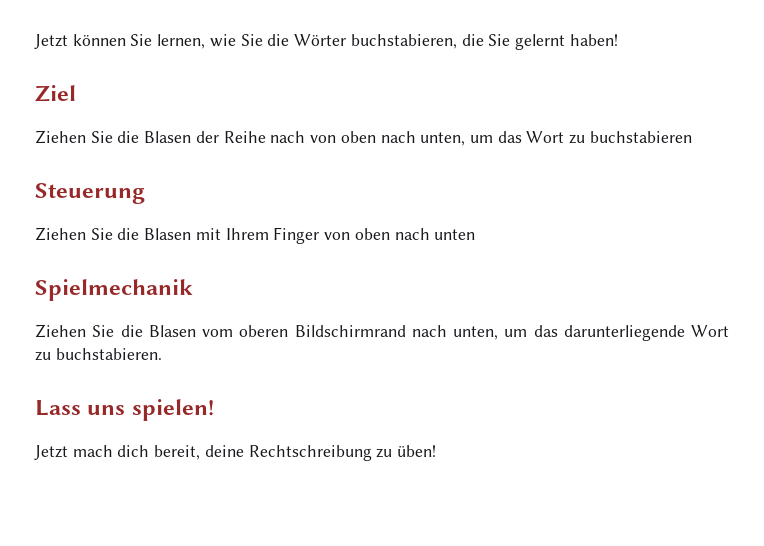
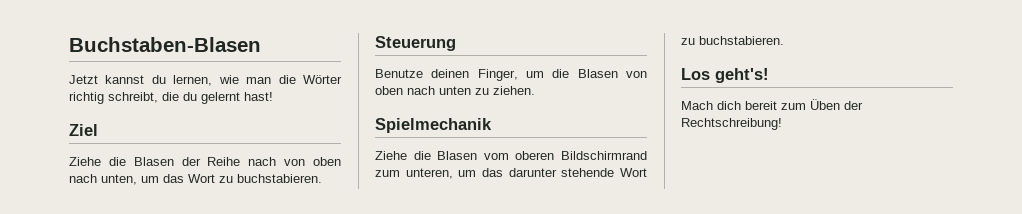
- Jetzt können Sie lernen, wie Sie die Wörter buchstabieren, die Sie gelernt haben!
+ Buchstaben-Blasen
+ Jetzt kannst du lernen, wie man die Wörter richtig schreibt, die du gelernt hast!
- Ziehen Sie die Blasen der Reihe nach von oben nach unten, um das Wort zu buchstabieren
+ Ziehe die Blasen der Reihe nach von oben nach unten, um das Wort zu buchstabieren.
- Ziehen Sie die Blasen mit Ihrem Finger von oben nach unten
+ Benutze deinen Finger, um die Blasen von oben nach unten zu ziehen.
- Ziehen Sie die Blasen vom oberen Bildschirmrand nach unten, um das darunterliegende Wort zu buchstabieren.
- Lass uns spielen!
- Jetzt mach dich bereit, deine Rechtschreibung zu üben!
+ Ziehe die Blasen vom oberen Bildschirmrand zum unteren, um das darunter stehende Wort zu buchstabieren.
+ Los geht's!
+ Mach dich bereit zum Üben der Rechtschreibung!

